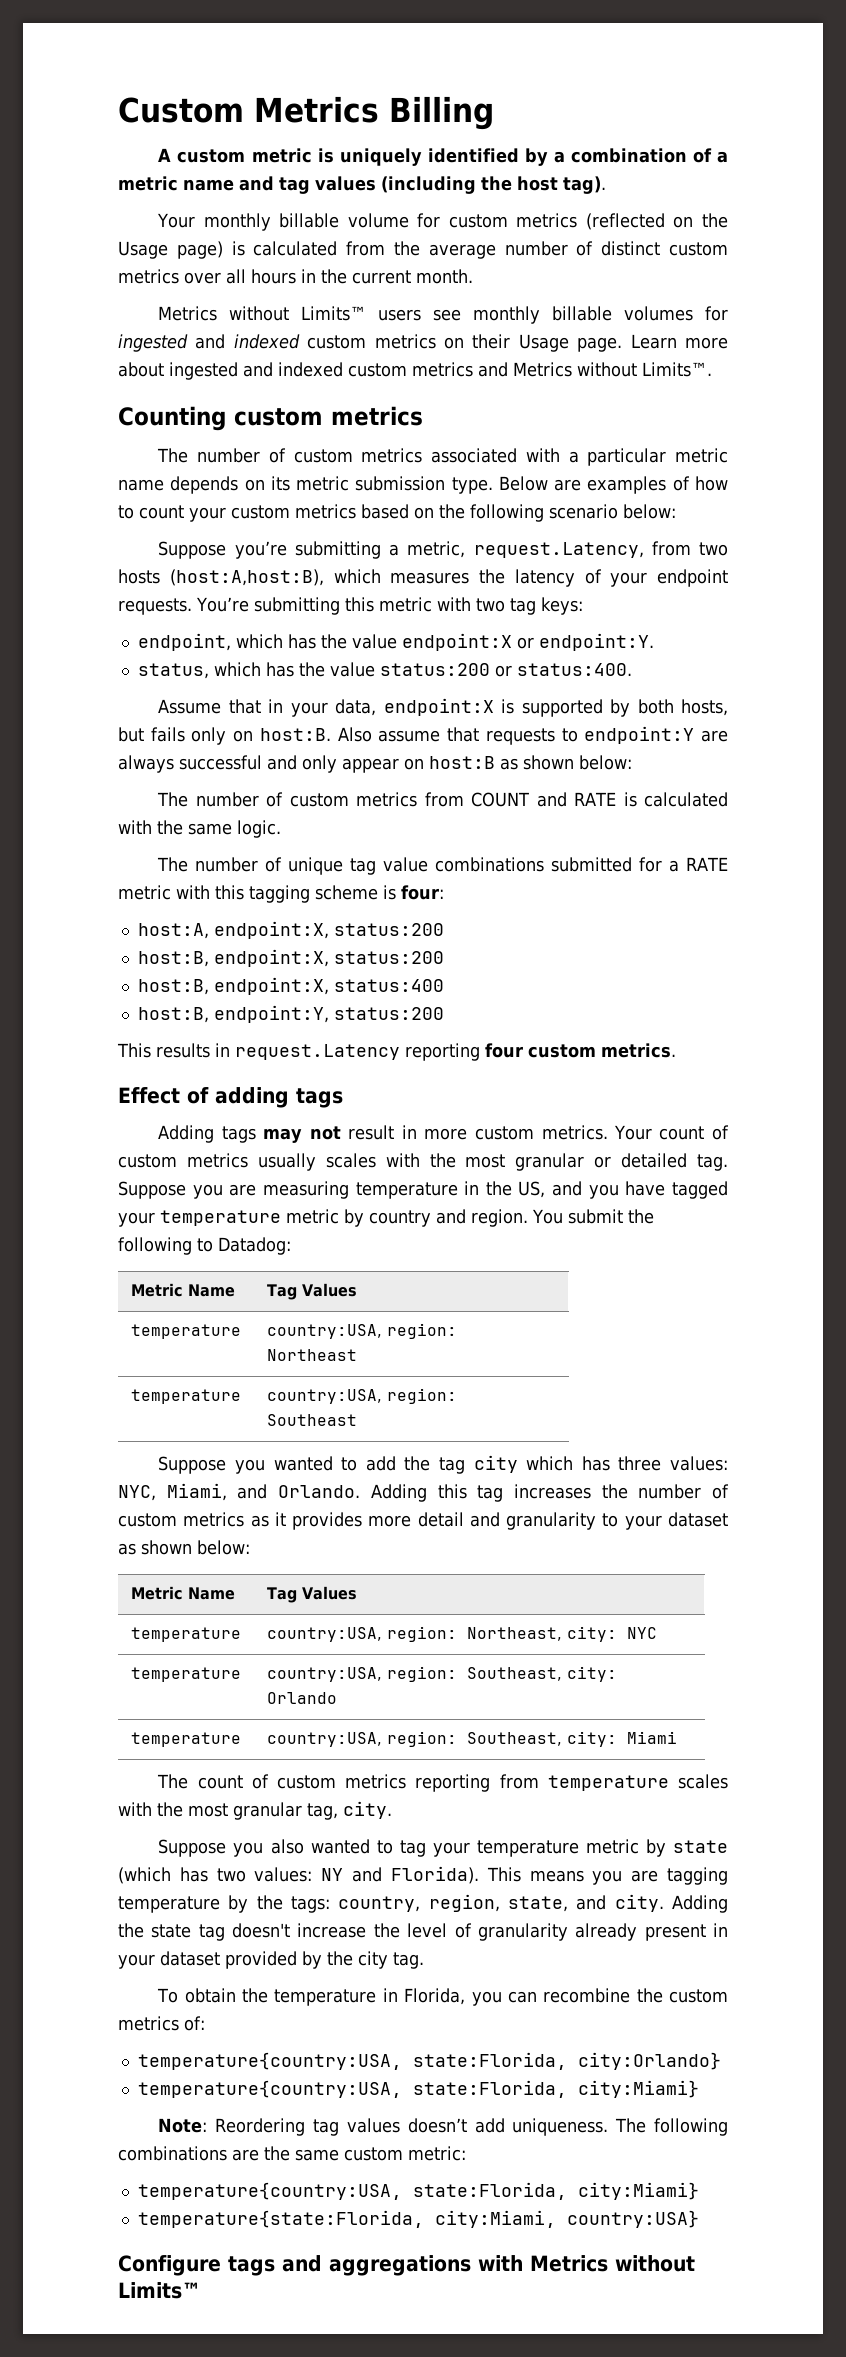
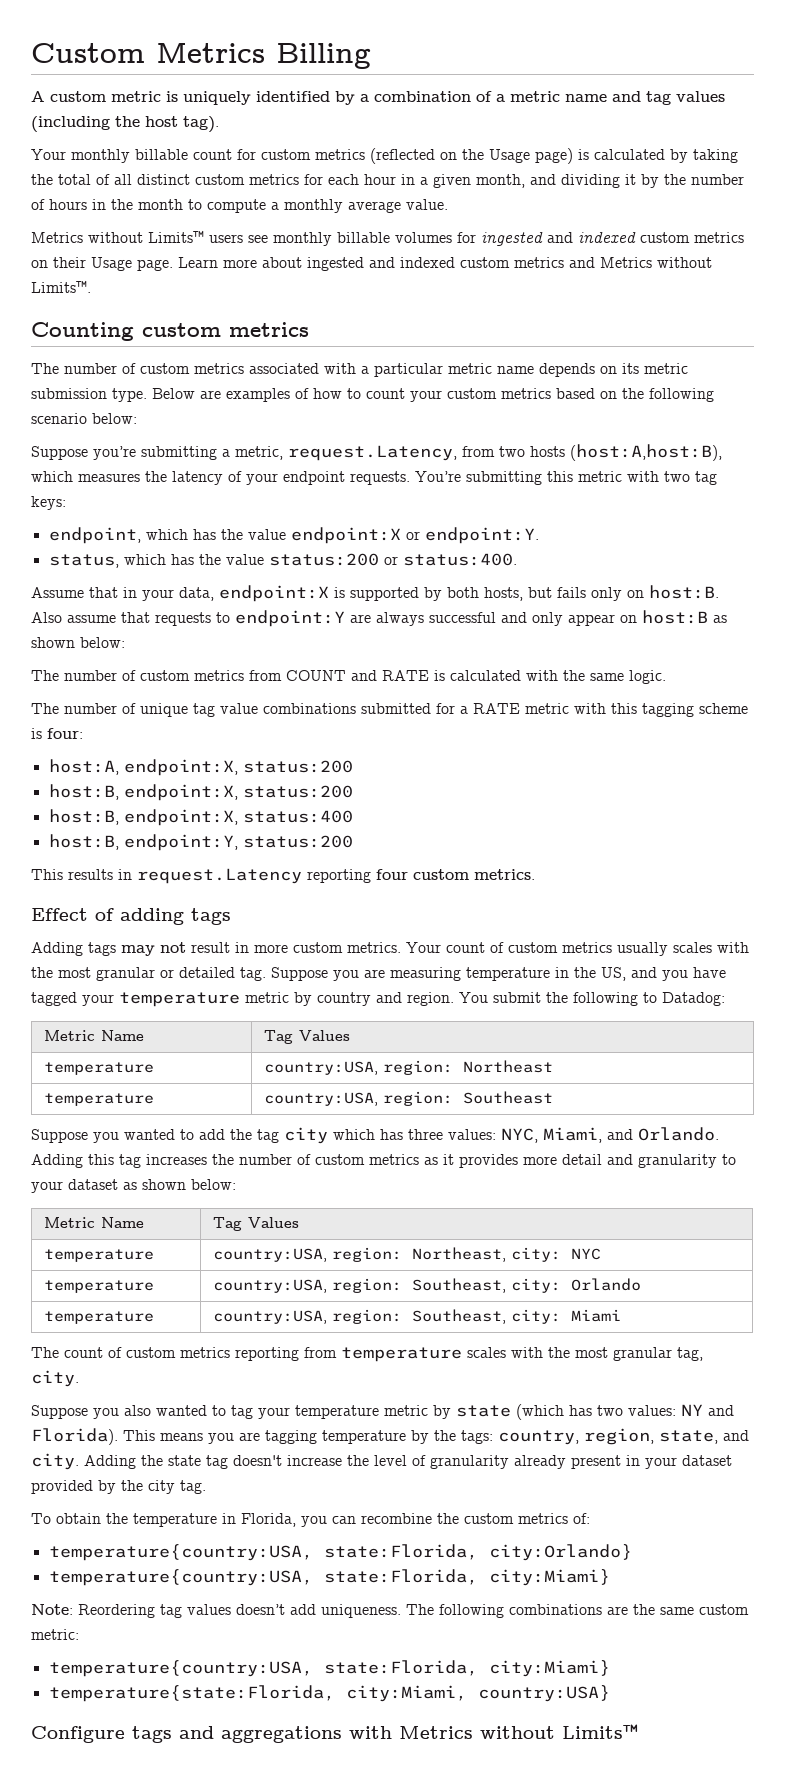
- Your monthly billable volume for custom metrics (reflected on the Usage page) is calculated from the average number of distinct custom metrics over all hours in the current month.
+ Your monthly billable count for custom metrics (reflected on the Usage page) is calculated by taking the total of all distinct custom metrics for each hour in a given month, and dividing it by the number of hours in the month to compute a monthly average value.

